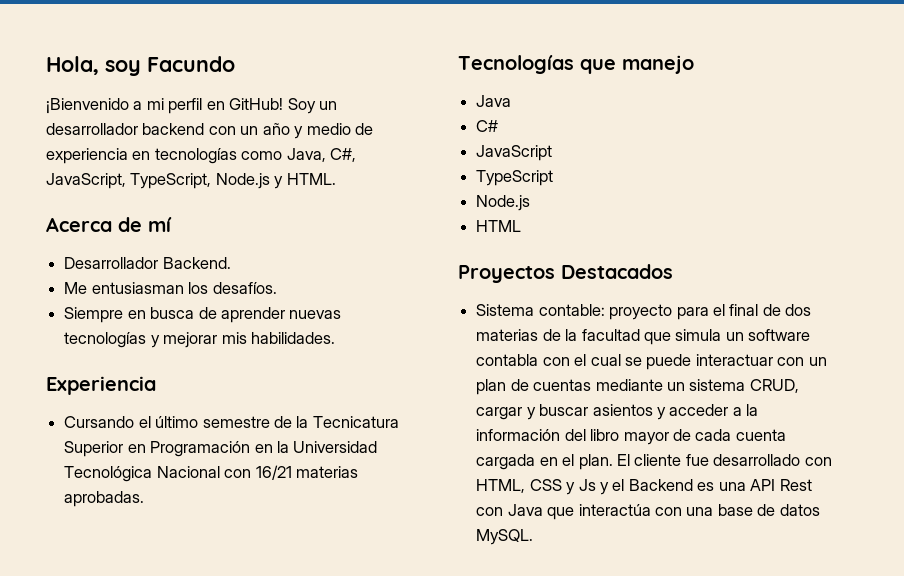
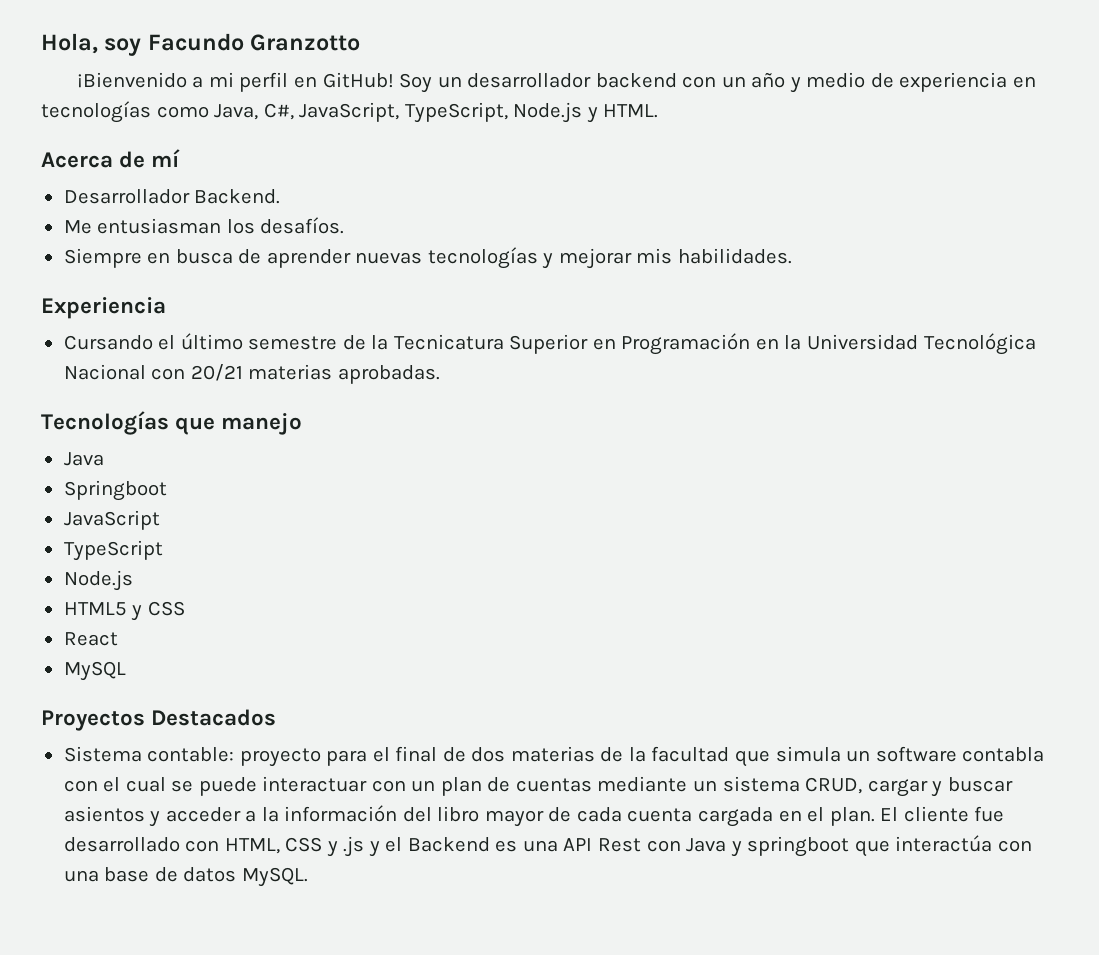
- Hola, soy Facundo
+ Hola, soy Facundo Granzotto
- Cursando el último semestre de la Tecnicatura Superior en Programación en la Universidad Tecnológica Nacional con 16/21 materias aprobadas.
+ Cursando el último semestre de la Tecnicatura Superior en Programación en la Universidad Tecnológica Nacional con 20/21 materias aprobadas.
- C#
+ Springboot
- HTML
+ HTML5 y CSS
+ React
+ MySQL
- El cliente fue desarrollado con HTML, CSS y Js y el Backend es una API Rest con Java que interactúa con una base de datos MySQL.
+ El cliente fue desarrollado con HTML, CSS y .js y el Backend es una API Rest con Java y springboot que interactúa con una base de datos MySQL.

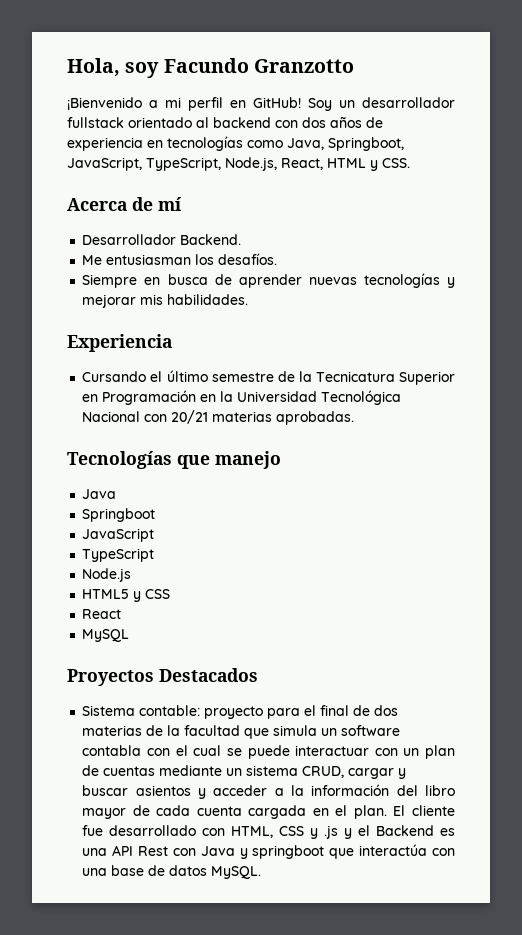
- Soy un desarrollador backend con un año y medio de experiencia en tecnologías como Java, C#, JavaScript, TypeScript, Node.js y HTML.
+ Soy un desarrollador fullstack orientado al backend con dos años de experiencia en tecnologías como Java, Springboot, JavaScript, TypeScript, Node.js, React, HTML y CSS.

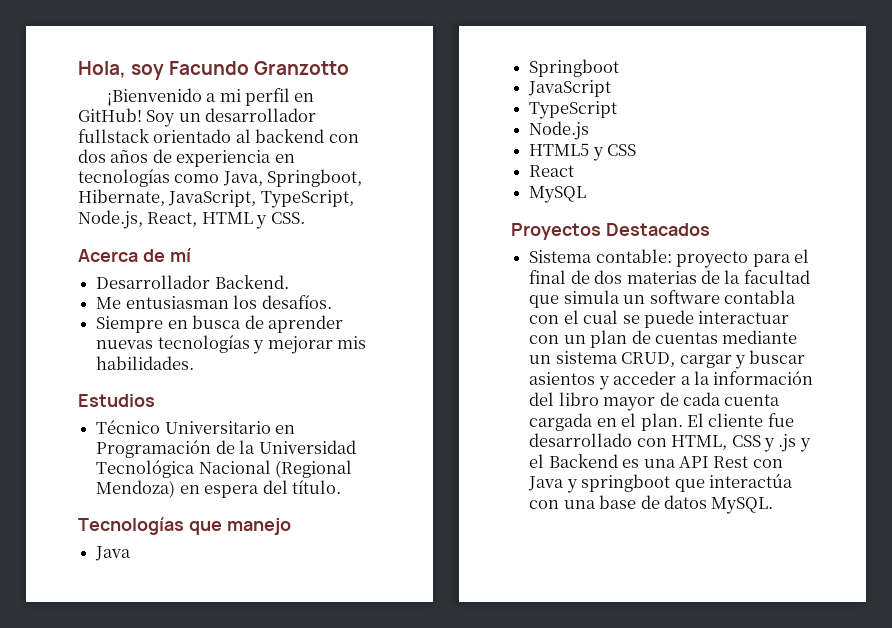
- Soy un desarrollador fullstack orientado al backend con dos años de experiencia en tecnologías como Java, Springboot, JavaScript, TypeScript, Node.js, React, HTML y CSS.
+ Soy un desarrollador fullstack orientado al backend con dos años de experiencia en tecnologías como Java, Springboot, Hibernate, JavaScript, TypeScript, Node.js, React, HTML y CSS.
- Experiencia
- Cursando el último semestre de la Tecnicatura Superior en Programación en la Universidad Tecnológica Nacional con 20/21 materias aprobadas.
+ Estudios
+ Técnico Universitario en Programación de la Universidad Tecnológica Nacional (Regional Mendoza) en espera del título.

